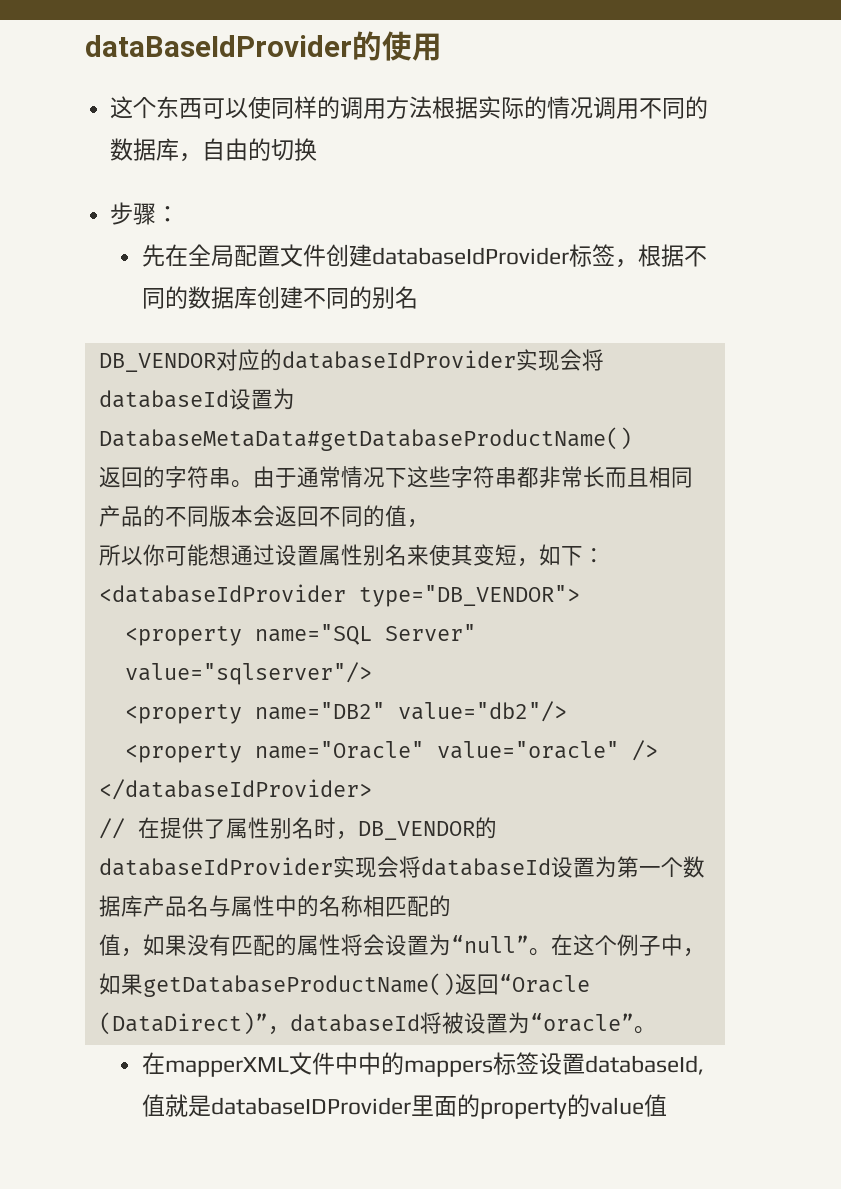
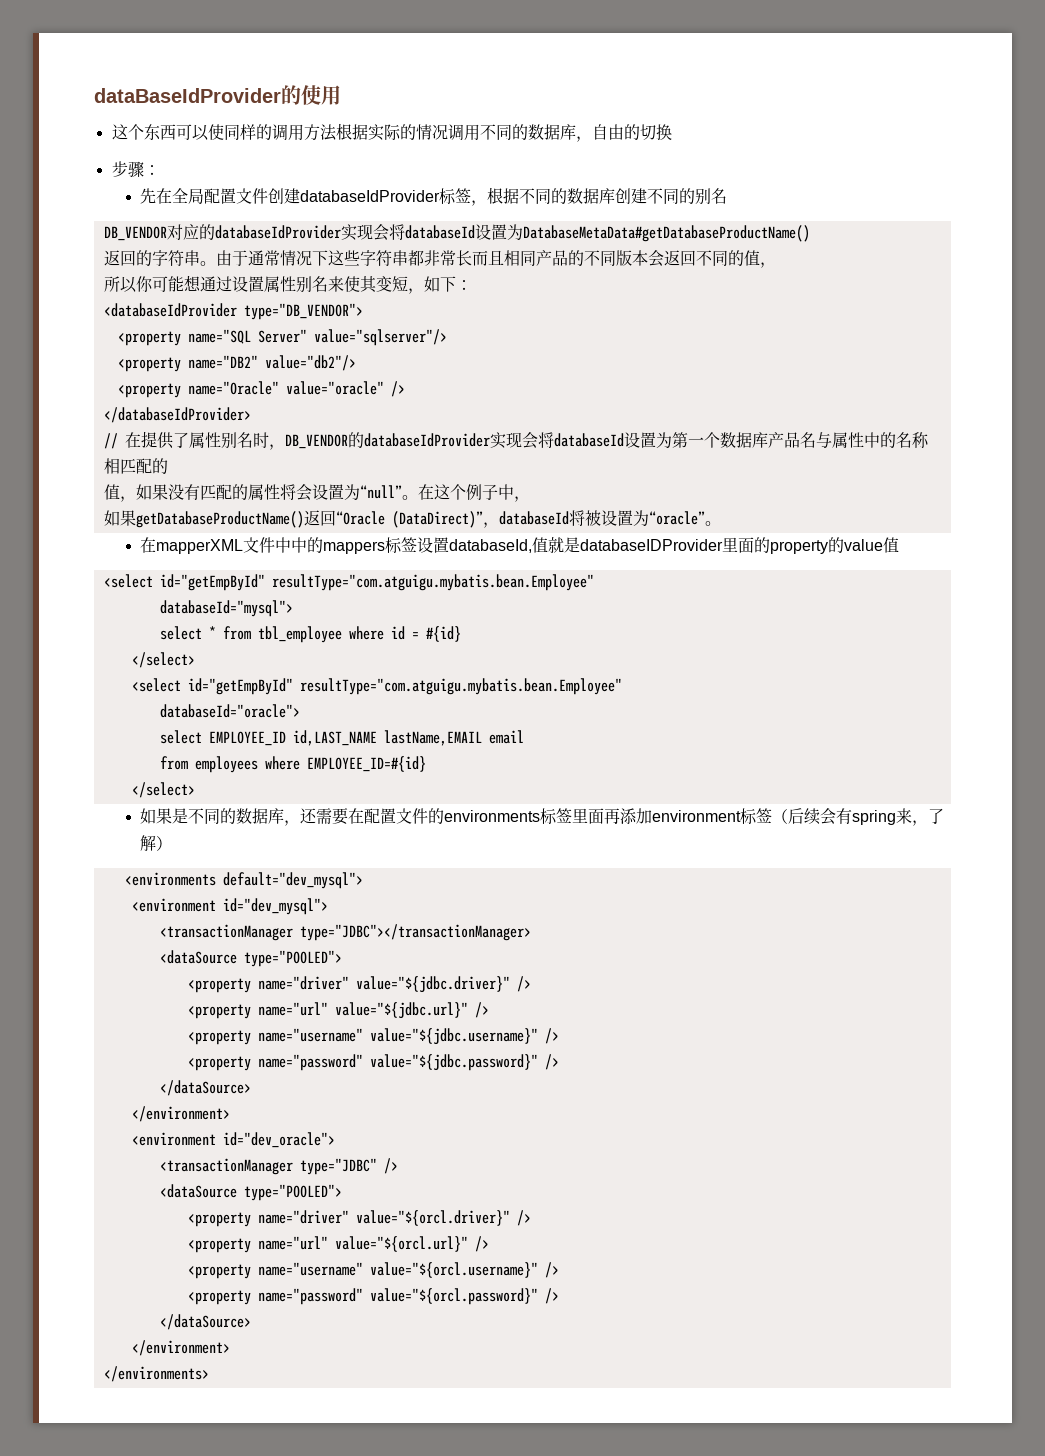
  在mapperXML文件中中的mappers标签设置databaseId,值就是databaseIDProvider里面的property的value值
+ <select id="getEmpById" resultType="com.atguigu.mybatis.bean.Employee"
+ databaseId="mysql">
+ select * from tbl_employee where id = #{id}
+ </select>
+ <select id="getEmpById" resultType="com.atguigu.mybatis.bean.Employee"
+ databaseId="oracle">
+ select EMPLOYEE_ID id,LAST_NAME lastName,EMAIL email
+ from employees where EMPLOYEE_ID=#{id}
+ </select>
+ 如果是不同的数据库，还需要在配置文件的environments标签里面再添加environment标签（后续会有spring来，了解）
+ <environments default="dev_mysql">
+ <environment id="dev_mysql">
+ <transactionManager type="JDBC"></transactionManager>
+ <dataSource type="POOLED">
+ <property name="driver" value="${jdbc.driver}" />
+ <property name="url" value="${jdbc.url}" />
+ <property name="username" value="${jdbc.username}" />
+ <property name="password" value="${jdbc.password}" />
+ </dataSource>
+ </environment>
+ <environment id="dev_oracle">
+ <transactionManager type="JDBC" />
+ <dataSource type="POOLED">
+ <property name="driver" value="${orcl.driver}" />
+ <property name="url" value="${orcl.url}" />
+ <property name="username" value="${orcl.username}" />
+ <property name="password" value="${orcl.password}" />
+ </dataSource>
+ </environment>
+ </environments>

